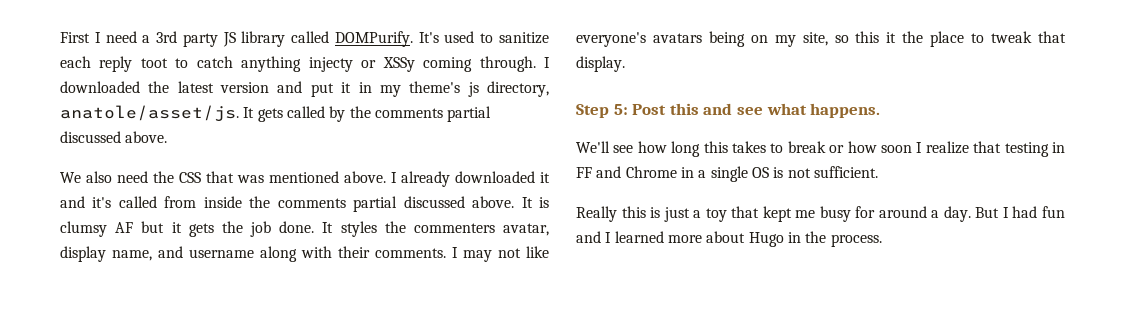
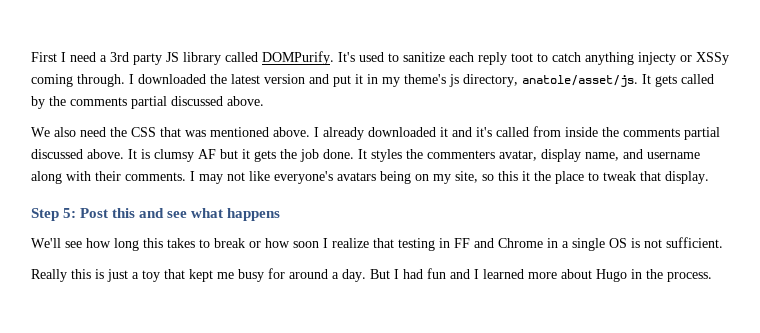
- Step 5: Post this and see what happens.
+ Step 5: Post this and see what happens

